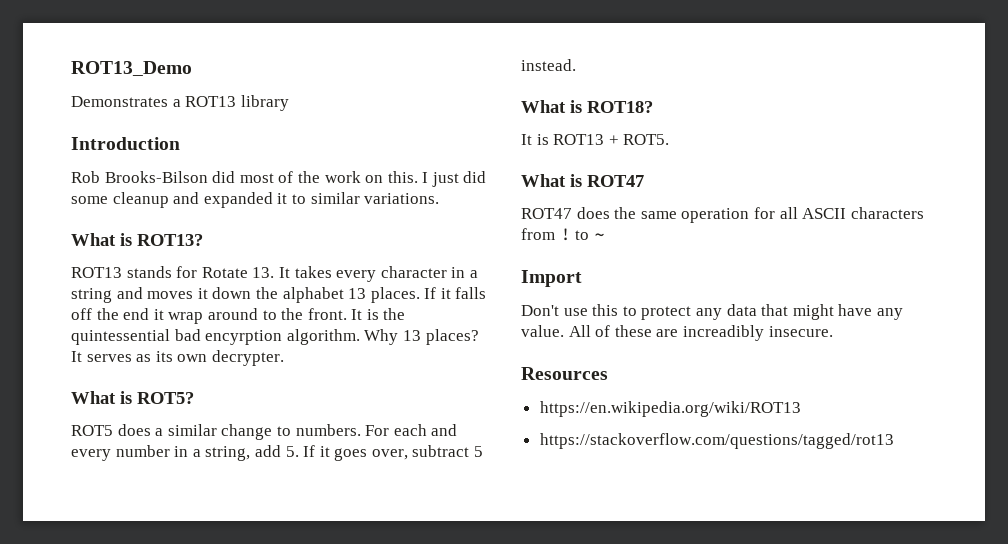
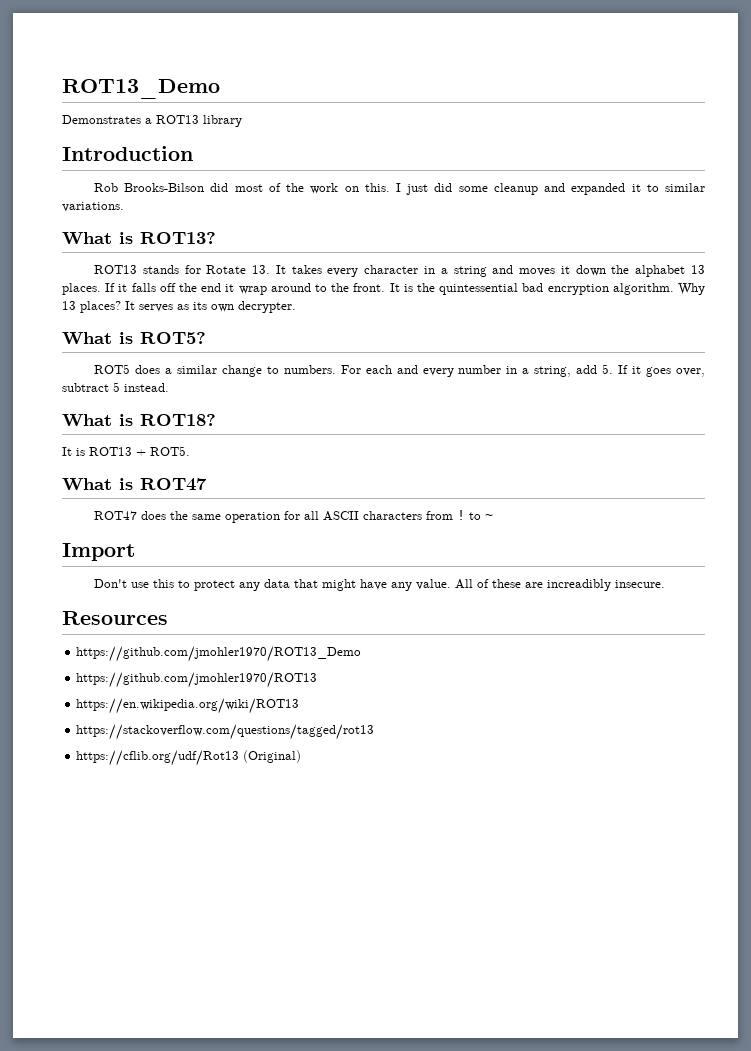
- It is the quintessential bad encyrption algorithm.
+ It is the quintessential bad encryption algorithm.
+ https://github.com/jmohler1970/ROT13_Demo
+ https://github.com/jmohler1970/ROT13
+ https://cflib.org/udf/Rot13 (Original)

